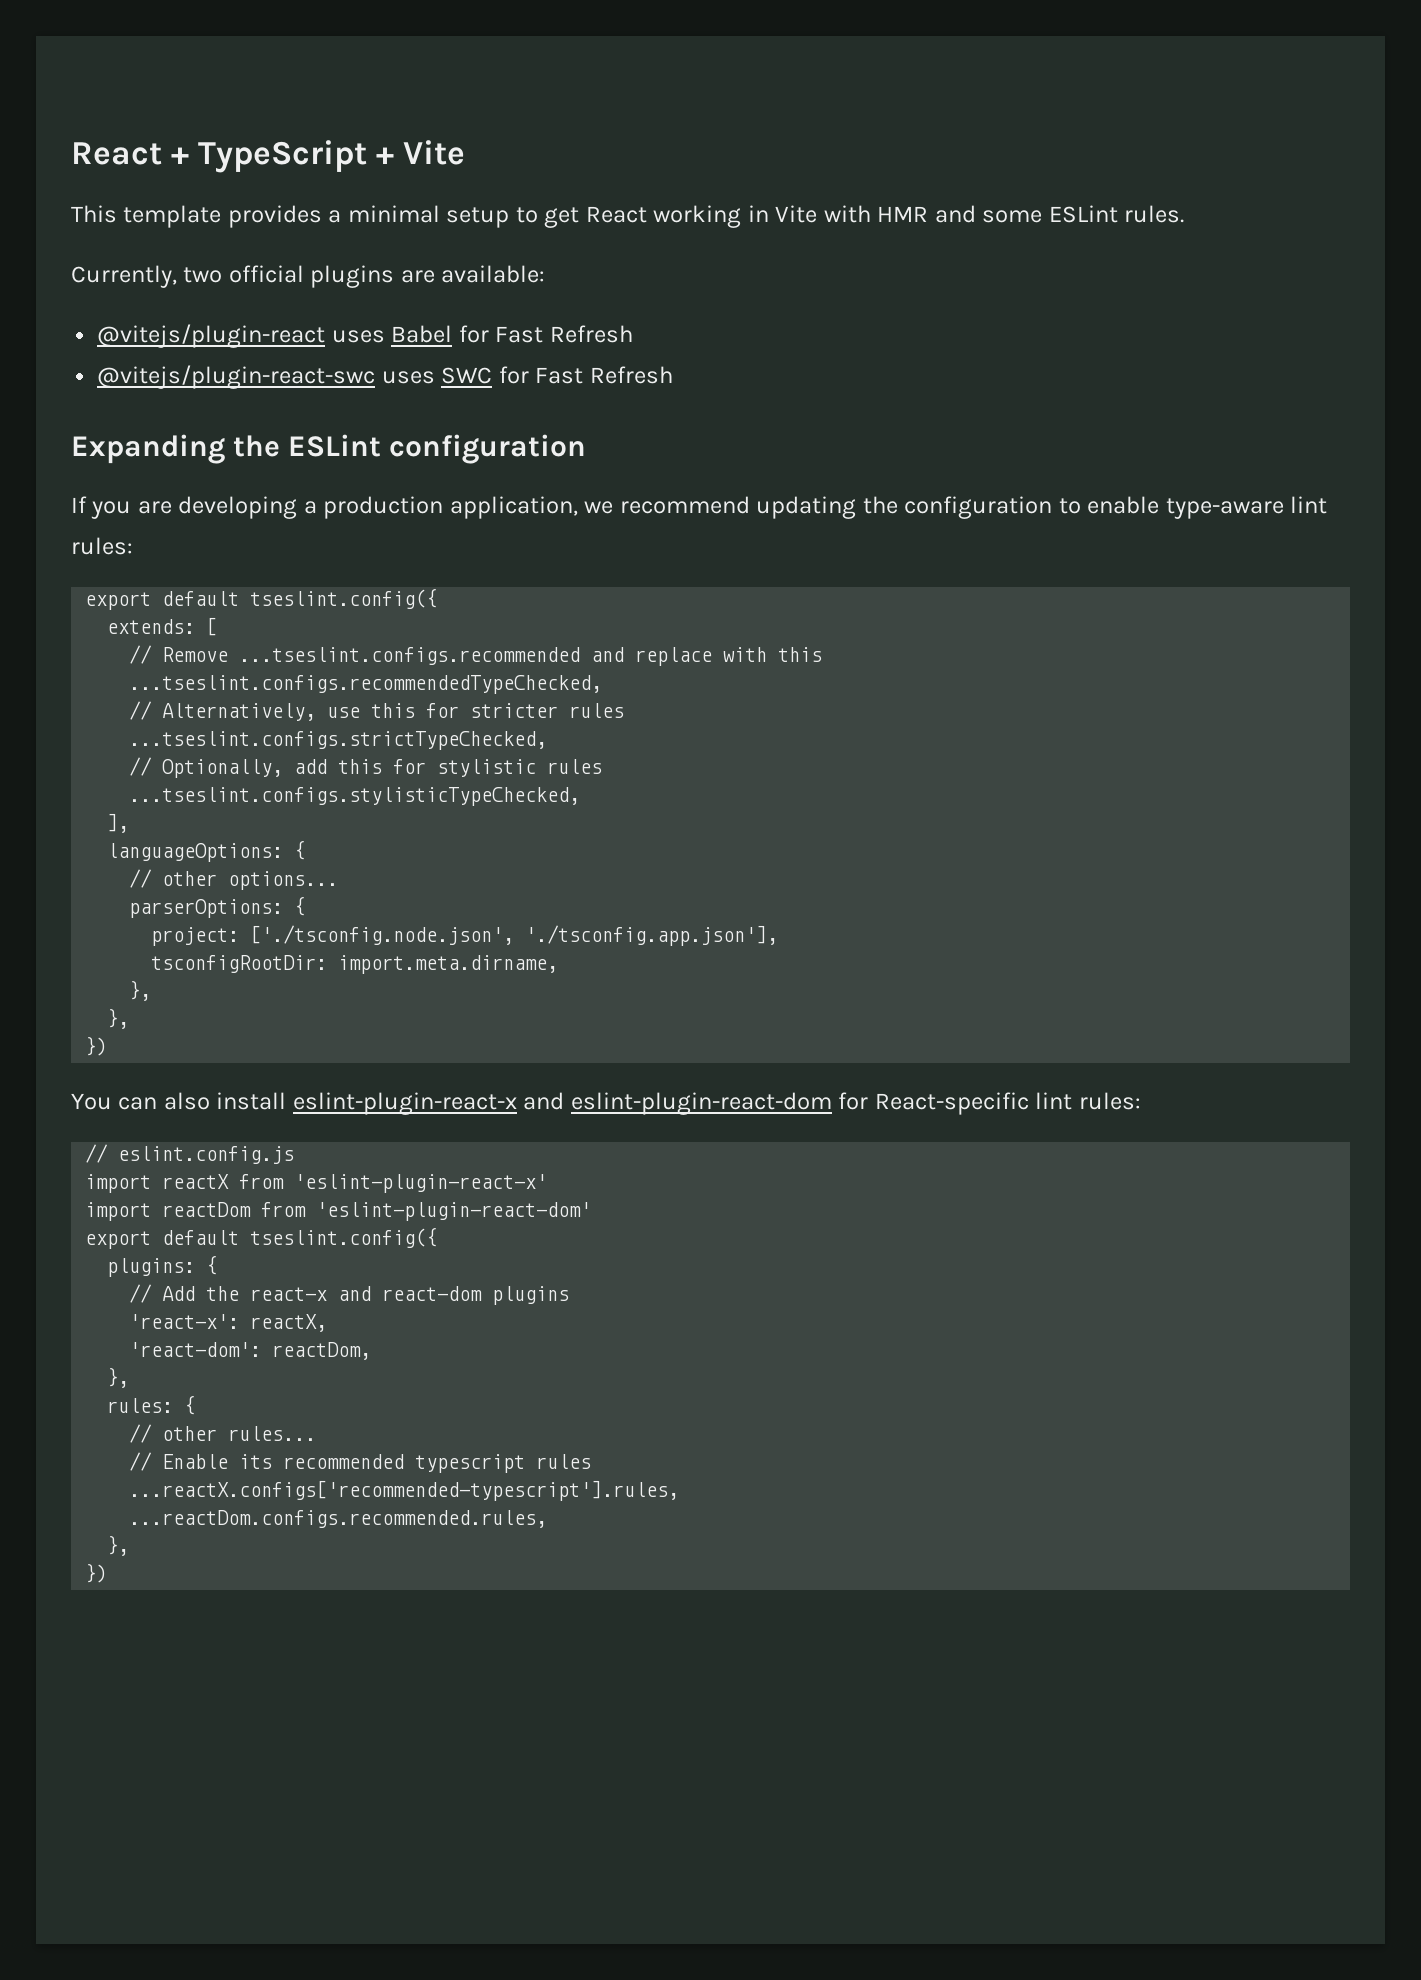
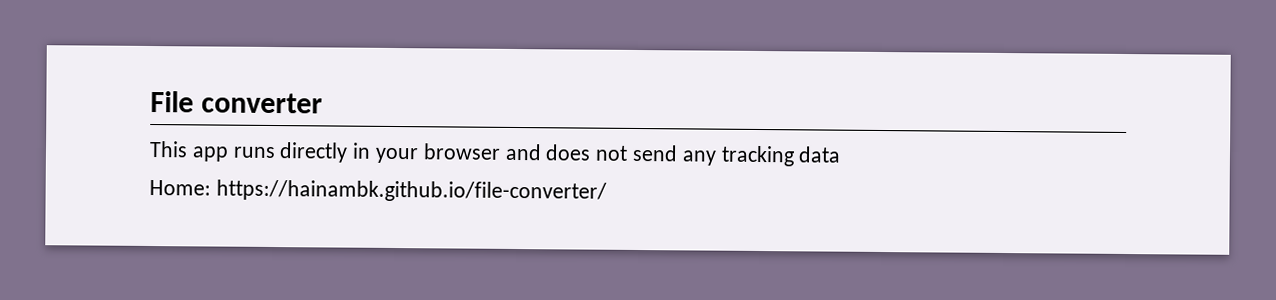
- React + TypeScript + Vite
- This template provides a minimal setup to get React working in Vite with HMR and some ESLint rules.
- Currently, two official plugins are available:
- @vitejs/plugin-react uses Babel for Fast Refresh
- @vitejs/plugin-react-swc uses SWC for Fast Refresh
- Expanding the ESLint configuration
- If you are developing a production application, we recommend updating the configuration to enable type-aware lint rules:
- export default tseslint.config({
- extends: [
- // Remove ...tseslint.configs.recommended and replace with this
- ...tseslint.configs.recommendedTypeChecked,
- // Alternatively, use this for stricter rules
- ...tseslint.configs.strictTypeChecked,
- // Optionally, add this for stylistic rules
- ...tseslint.configs.stylisticTypeChecked,
- ],
- languageOptions: {
- // other options...
- parserOptions: {
- project: ['./tsconfig.node.json', './tsconfig.app.json'],
- tsconfigRootDir: import.meta.dirname,
- },
- },
- })
- You can also install eslint-plugin-react-x and eslint-plugin-react-dom for React-specific lint rules:
- // eslint.config.js
- import reactX from 'eslint-plugin-react-x'
- import reactDom from 'eslint-plugin-react-dom'
- export default tseslint.config({
- plugins: {
- // Add the react-x and react-dom plugins
- 'react-x': reactX,
- 'react-dom': reactDom,
- },
- rules: {
- // other rules...
- // Enable its recommended typescript rules
- ...reactX.configs['recommended-typescript'].rules,
- ...reactDom.configs.recommended.rules,
- },
- })
+ File converter
+ This app runs directly in your browser and does not send any tracking data
+ Home: https://hainambk.github.io/file-converter/

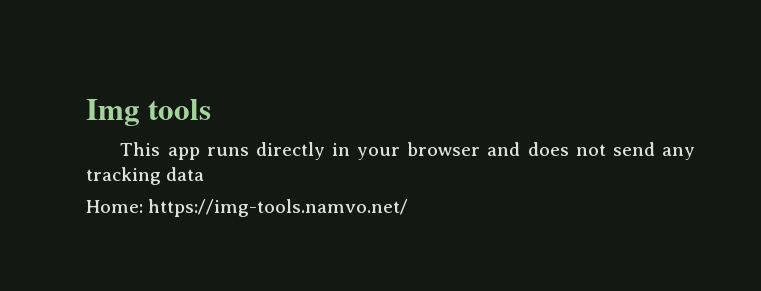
- File converter
+ Img tools
- Home: https://hainambk.github.io/file-converter/
+ Home: https://img-tools.namvo.net/

